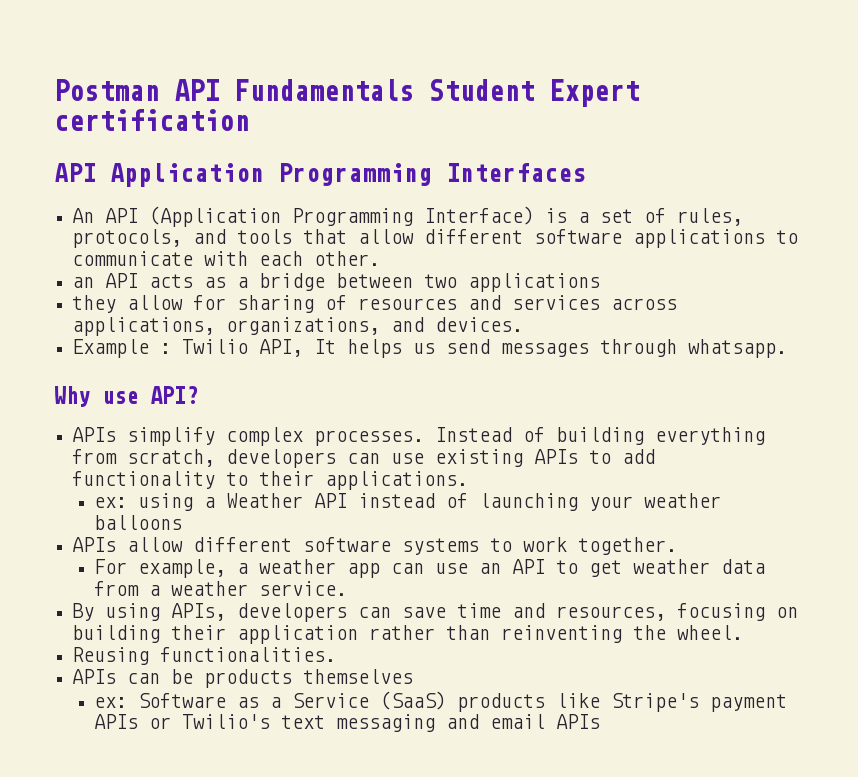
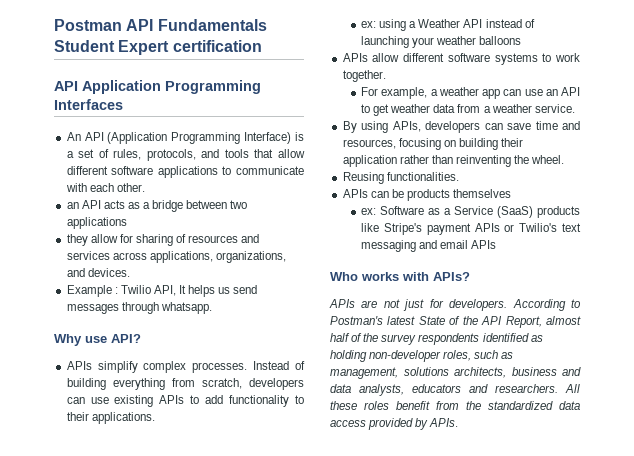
+ Who works with APIs?
+ APIs are not just for developers. According to Postman's latest State of the API Report, almost half of the survey respondents identified as holding non-developer roles, such as management, solutions architects, business and data analysts, educators and researchers. All these roles benefit from the standardized data access provided by APIs.

